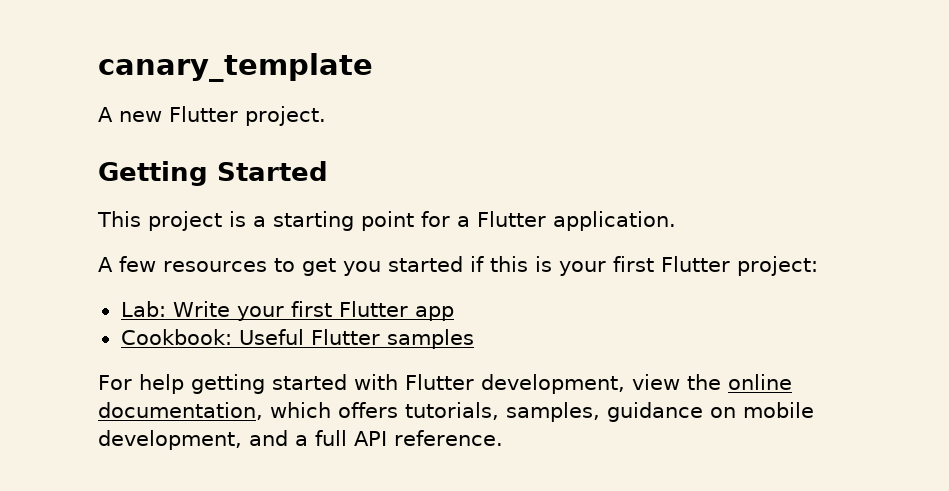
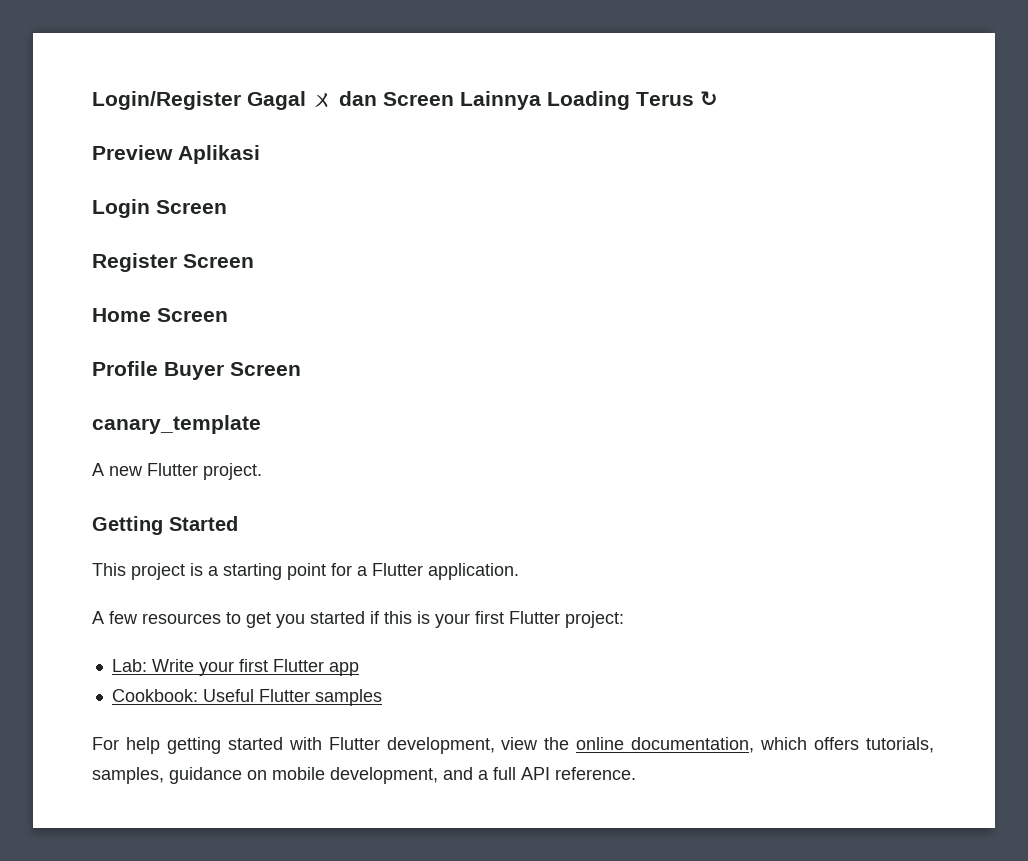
+ Login/Register Gagal ㄨ dan Screen Lainnya Loading Terus ↻
+ Preview Aplikasi
+ Login Screen
+ Register Screen
+ Home Screen
+ Profile Buyer Screen

